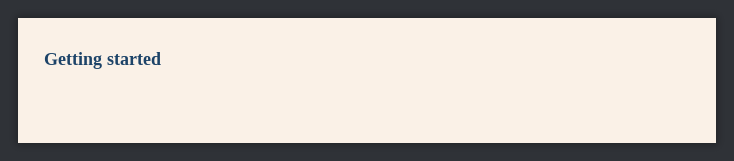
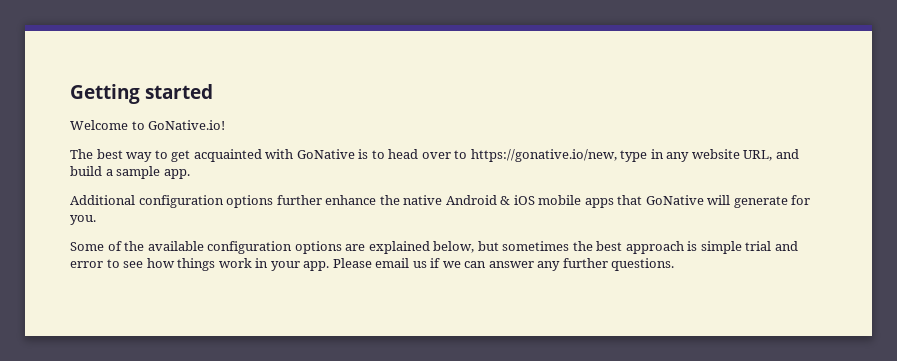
+ Welcome to GoNative.io!
+ The best way to get acquainted with GoNative is to head over to https://gonative.io/new, type in any website URL, and build a sample app.
+ Additional configuration options further enhance the native Android & iOS mobile apps that GoNative will generate for you.
+ Some of the available configuration options are explained below, but sometimes the best approach is simple trial and error to see how things work in your app. Please email us if we can answer any further questions.

